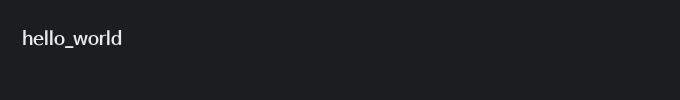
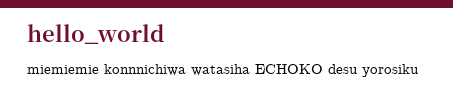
+ miemiemie konnnichiwa watasiha ECHOKO desu yorosiku

